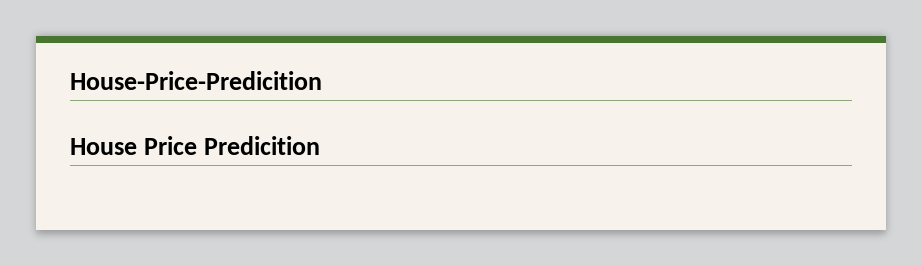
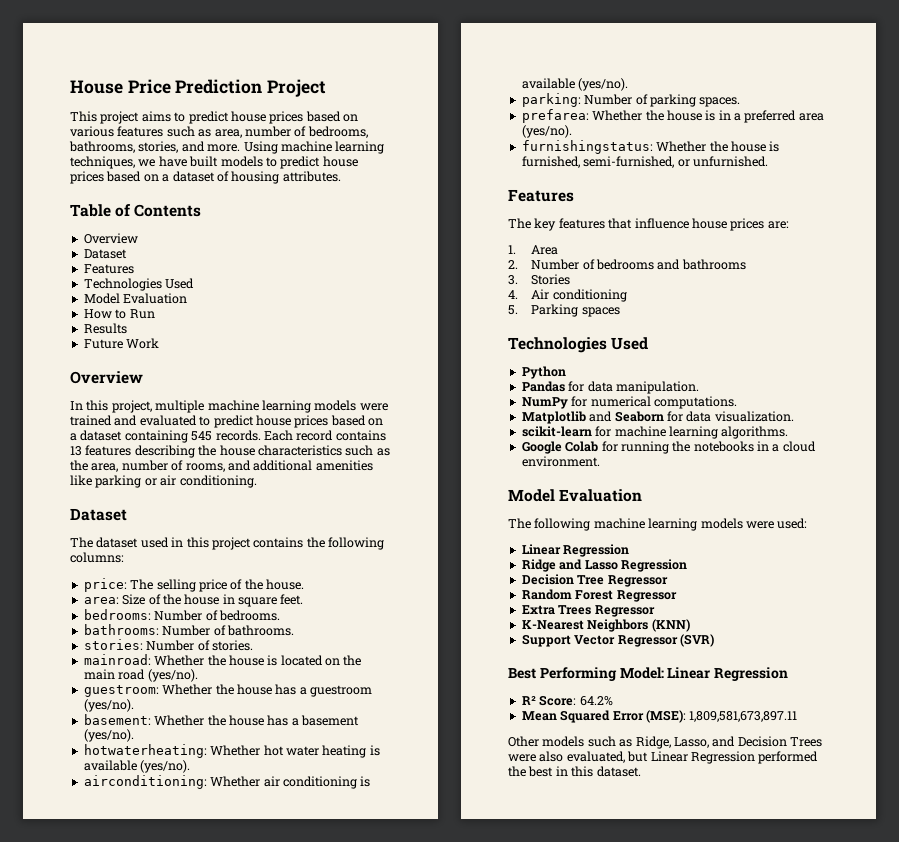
- House-Price-Predicition
- House Price Predicition
+ House Price Prediction Project
+ This project aims to predict house prices based on various features such as area, number of bedrooms, bathrooms, stories, and more. Using machine learning techniques, we have built models to predict house prices based on a dataset of housing attributes.
+ Table of Contents
+ Overview
+ Dataset
+ Features
+ Technologies Used
+ Model Evaluation
+ How to Run
+ Results
+ Future Work
+ Overview
+ In this project, multiple machine learning models were trained and evaluated to predict house prices based on a dataset containing 545 records. Each record contains 13 features describing the house characteristics such as the area, number of rooms, and additional amenities like parking or air conditioning.
+ Dataset
+ The dataset used in this project contains the following columns:
+ price: The selling price of the house.
+ area: Size of the house in square feet.
+ bedrooms: Number of bedrooms.
+ bathrooms: Number of bathrooms.
+ stories: Number of stories.
+ mainroad: Whether the house is located on the main road (yes/no).
+ guestroom: Whether the house has a guestroom (yes/no).
+ basement: Whether the house has a basement (yes/no).
+ hotwaterheating: Whether hot water heating is available (yes/no).
+ airconditioning: Whether air conditioning is available (yes/no).
+ parking: Number of parking spaces.
+ prefarea: Whether the house is in a preferred area (yes/no).
+ furnishingstatus: Whether the house is furnished, semi-furnished, or unfurnished.
+ Features
+ The key features that influence house prices are:
+ 1. Area
+ 2. Number of bedrooms and bathrooms
+ 3. Stories
+ 4. Air conditioning
+ 5. Parking spaces
+ Technologies Used
+ Python
+ Pandas for data manipulation.
+ NumPy for numerical computations.
+ Matplotlib and Seaborn for data visualization.
+ scikit-learn for machine learning algorithms.
+ Google Colab for running the notebooks in a cloud environment.
+ Model Evaluation
+ The following machine learning models were used:
+ Linear Regression
+ Ridge and Lasso Regression
+ Decision Tree Regressor
+ Random Forest Regressor
+ Extra Trees Regressor
+ K-Nearest Neighbors (KNN)
+ Support Vector Regressor (SVR)
+ Best Performing Model: Linear Regression
+ R² Score: 64.2%
+ Mean Squared Error (MSE): 1,809,581,673,897.11
+ Other models such as Ridge, Lasso, and Decision Trees were also evaluated, but Linear Regression performed the best in this dataset.

